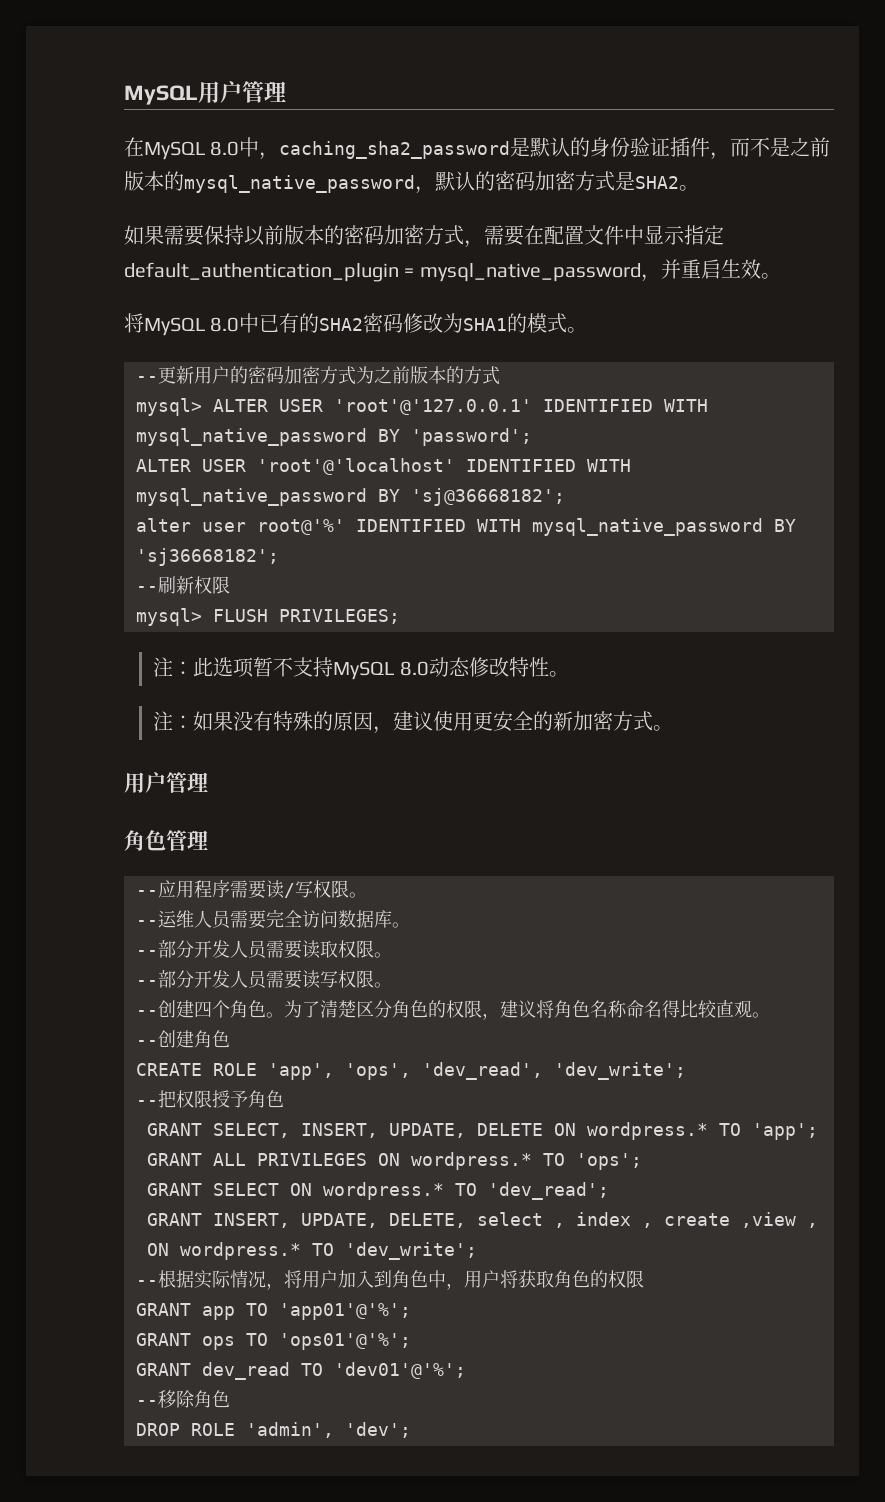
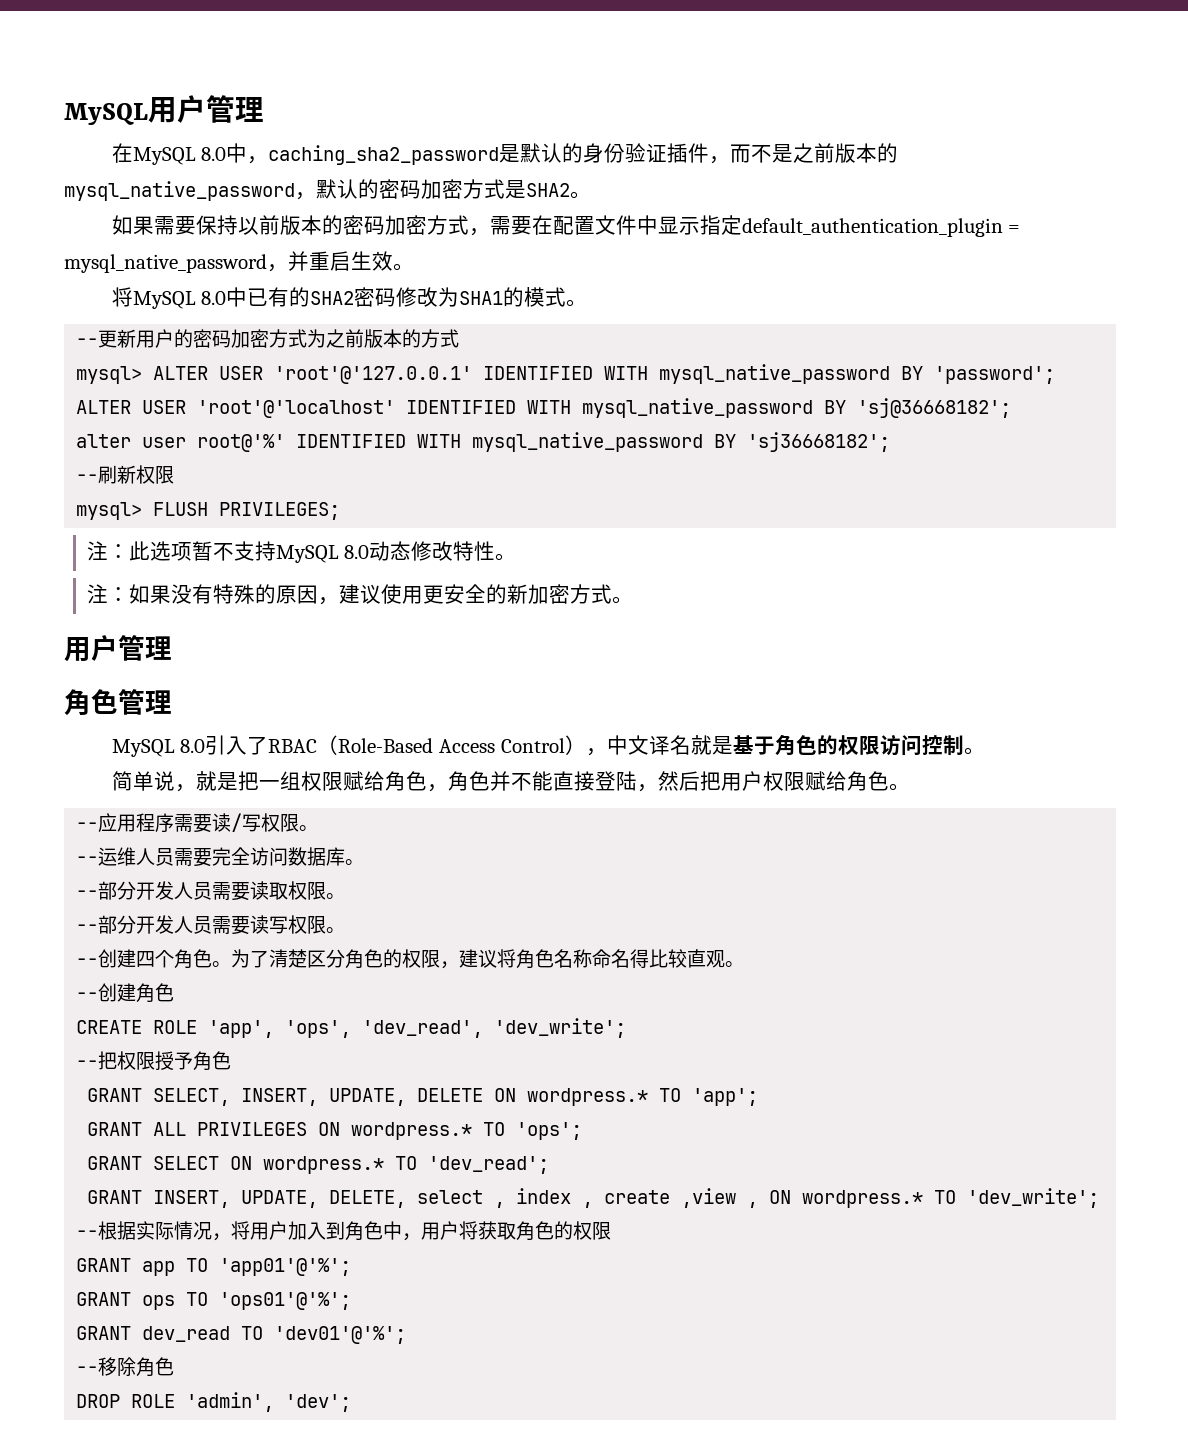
+ MySQL 8.0引入了RBAC（Role-Based Access Control），中文译名就是基于角色的权限访问控制。
+ 简单说，就是把一组权限赋给角色，角色并不能直接登陆，然后把用户权限赋给角色。

